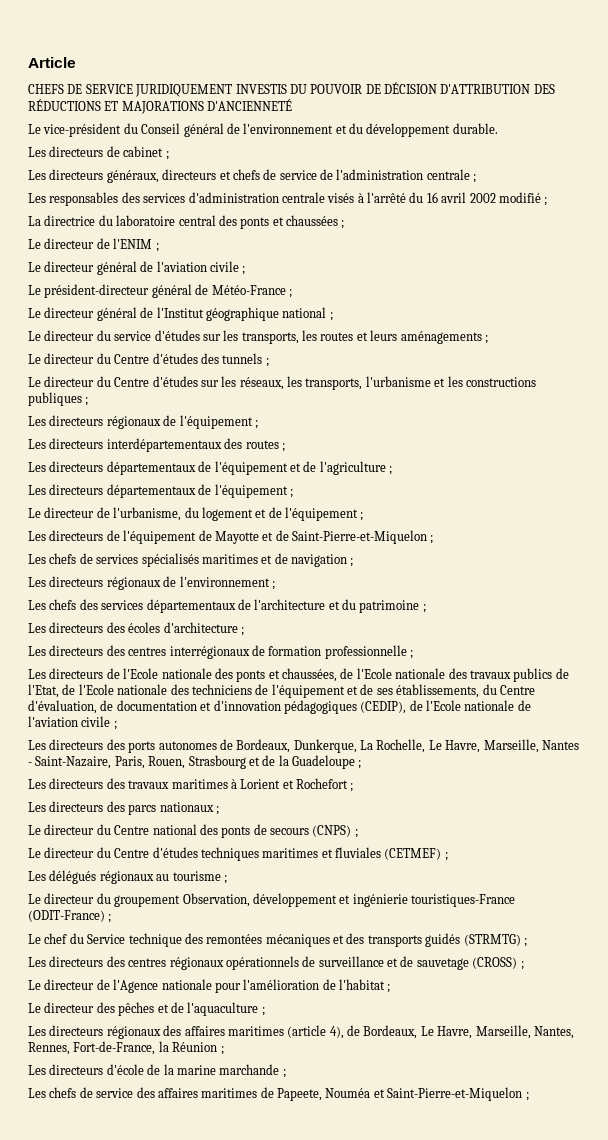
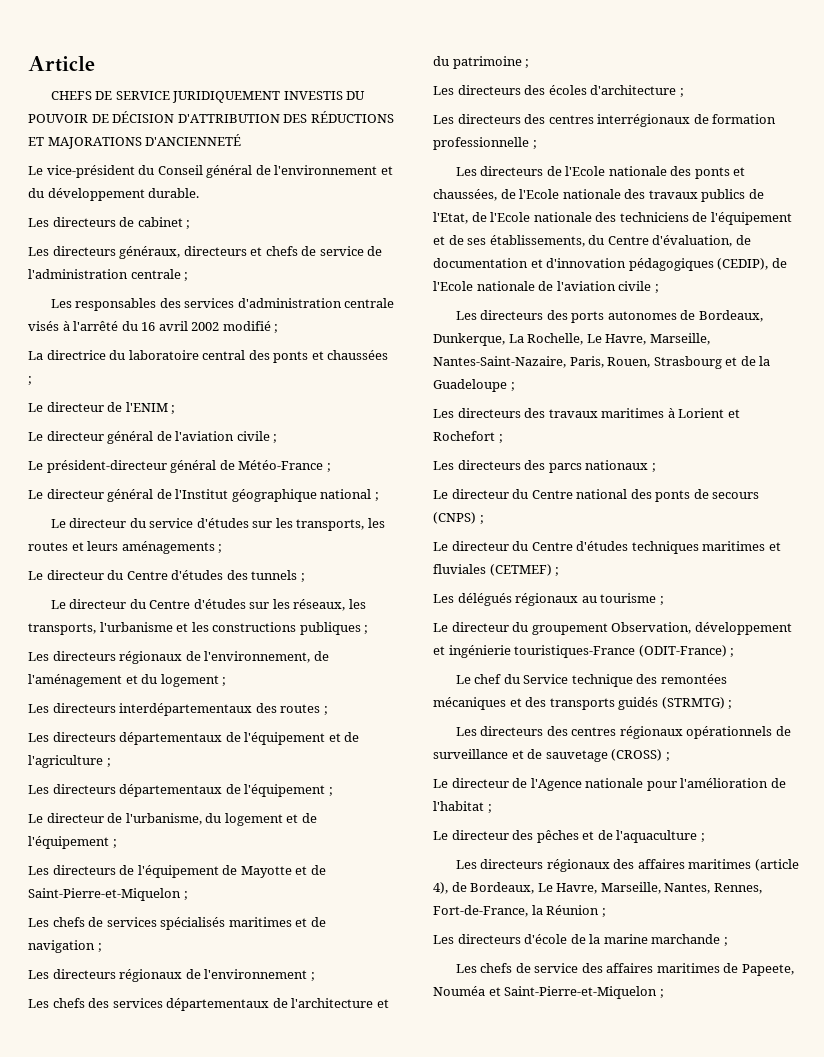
- Les directeurs régionaux de l'équipement ;
+ Les directeurs régionaux de l'environnement, de l'aménagement et du logement ;
- Les directeurs des ports autonomes de Bordeaux, Dunkerque, La Rochelle, Le Havre, Marseille, Nantes - Saint-Nazaire, Paris, Rouen, Strasbourg et de la Guadeloupe ;
+ Les directeurs des ports autonomes de Bordeaux, Dunkerque, La Rochelle, Le Havre, Marseille, Nantes-Saint-Nazaire, Paris, Rouen, Strasbourg et de la Guadeloupe ;

